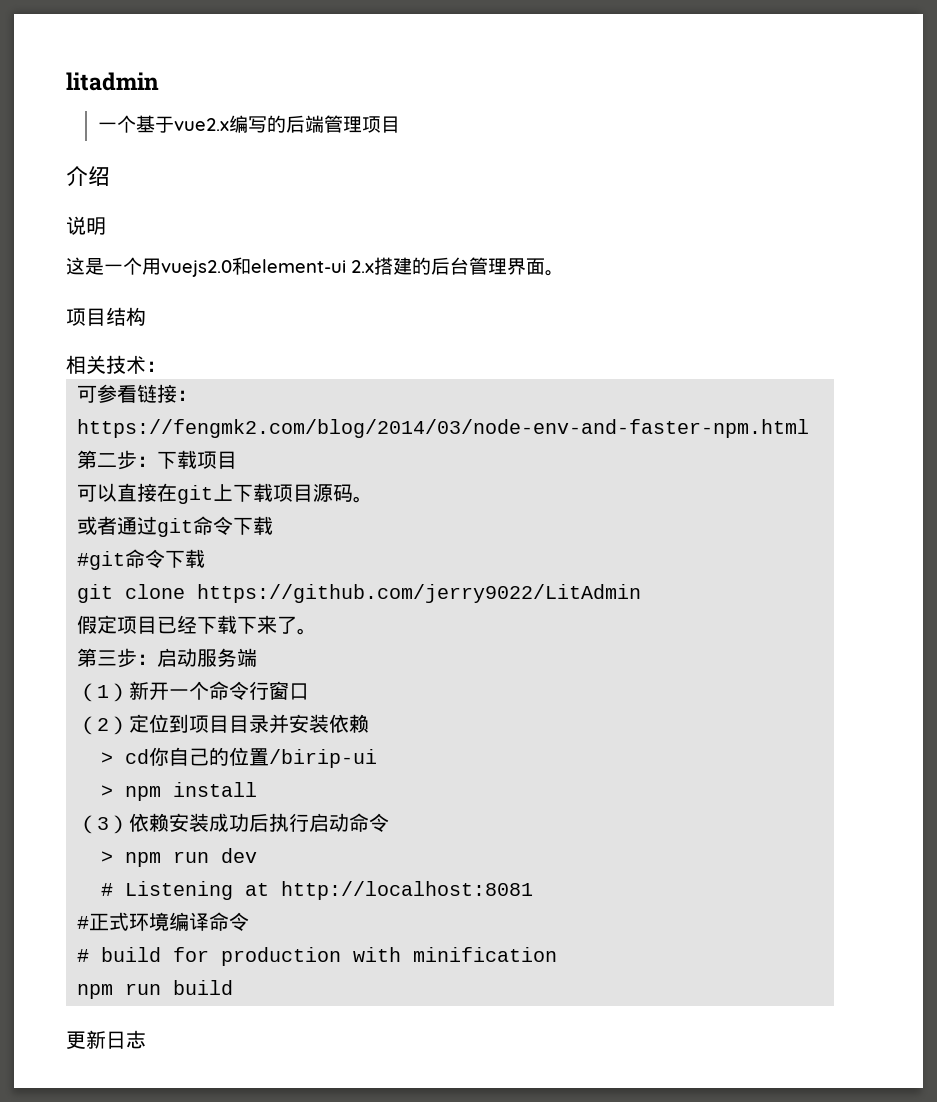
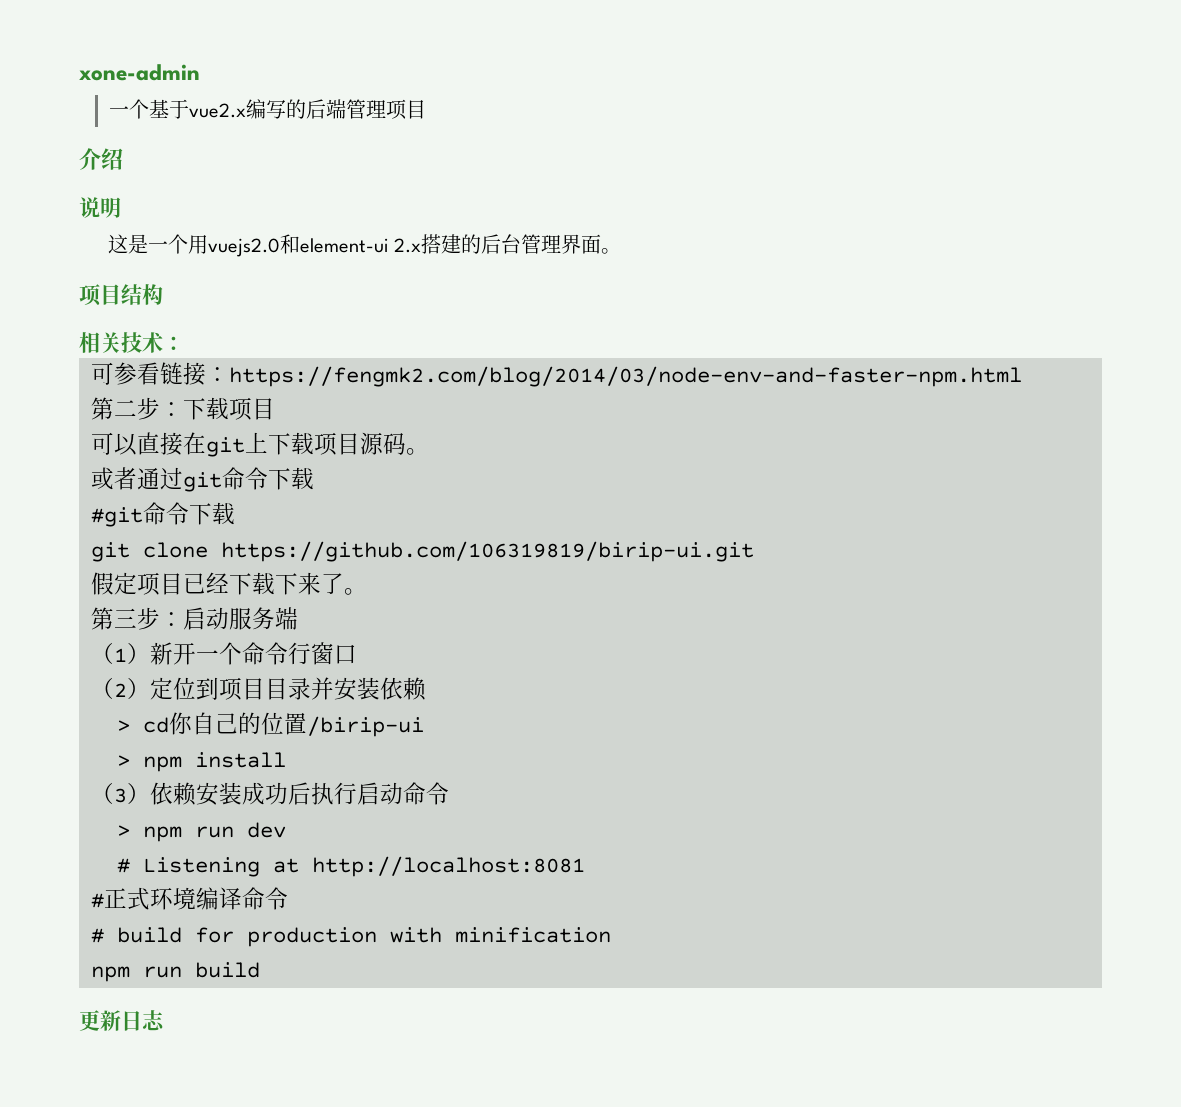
- litadmin
+ xone-admin
- git clone https://github.com/jerry9022/LitAdmin
+ git clone https://github.com/106319819/birip-ui.git

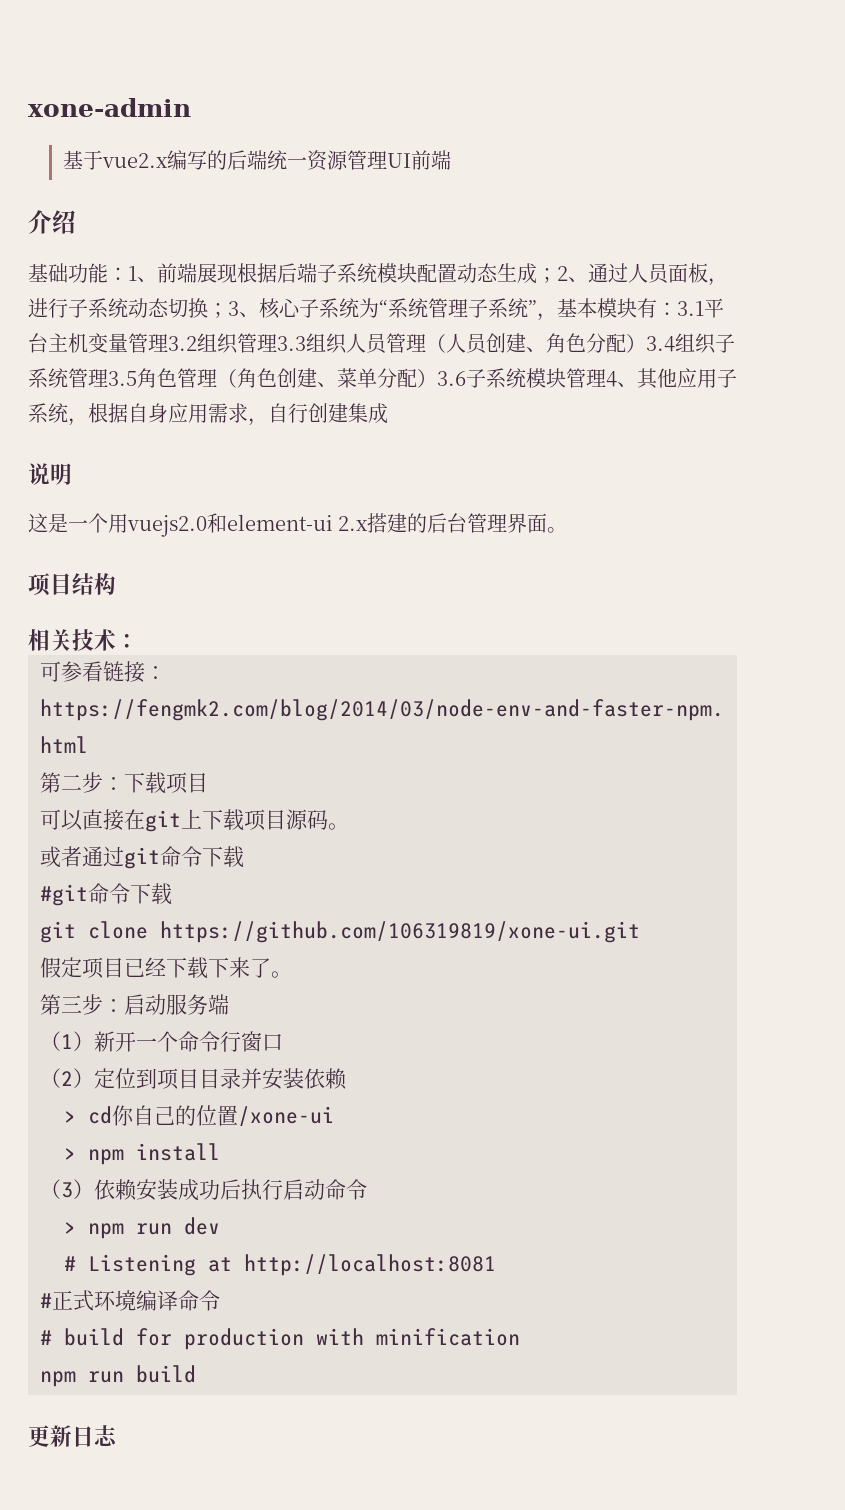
- 一个基于vue2.x编写的后端管理项目
+ 基于vue2.x编写的后端统一资源管理UI前端
  介绍
+ 基础功能：1、前端展现根据后端子系统模块配置动态生成；2、通过人员面板，进行子系统动态切换；3、核心子系统为“系统管理子系统”，基本模块有：3.1平台主机变量管理3.2组织管理3.3组织人员管理（人员创建、角色分配）3.4组织子系统管理3.5角色管理（角色创建、菜单分配）3.6子系统模块管理4、其他应用子系统，根据自身应用需求，自行创建集成
- git clone https://github.com/106319819/birip-ui.git
+ git clone https://github.com/106319819/xone-ui.git
- > cd你自己的位置/birip-ui
+ > cd你自己的位置/xone-ui

